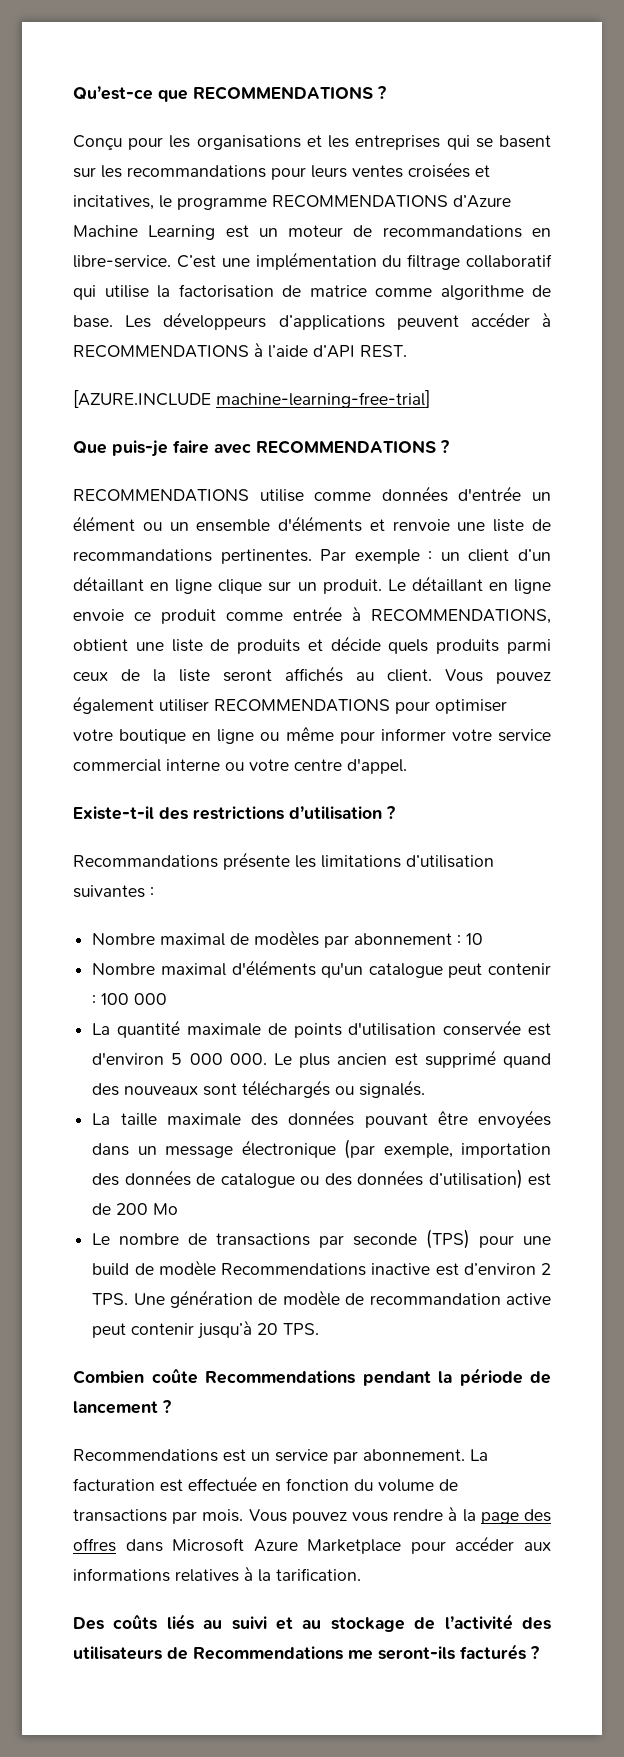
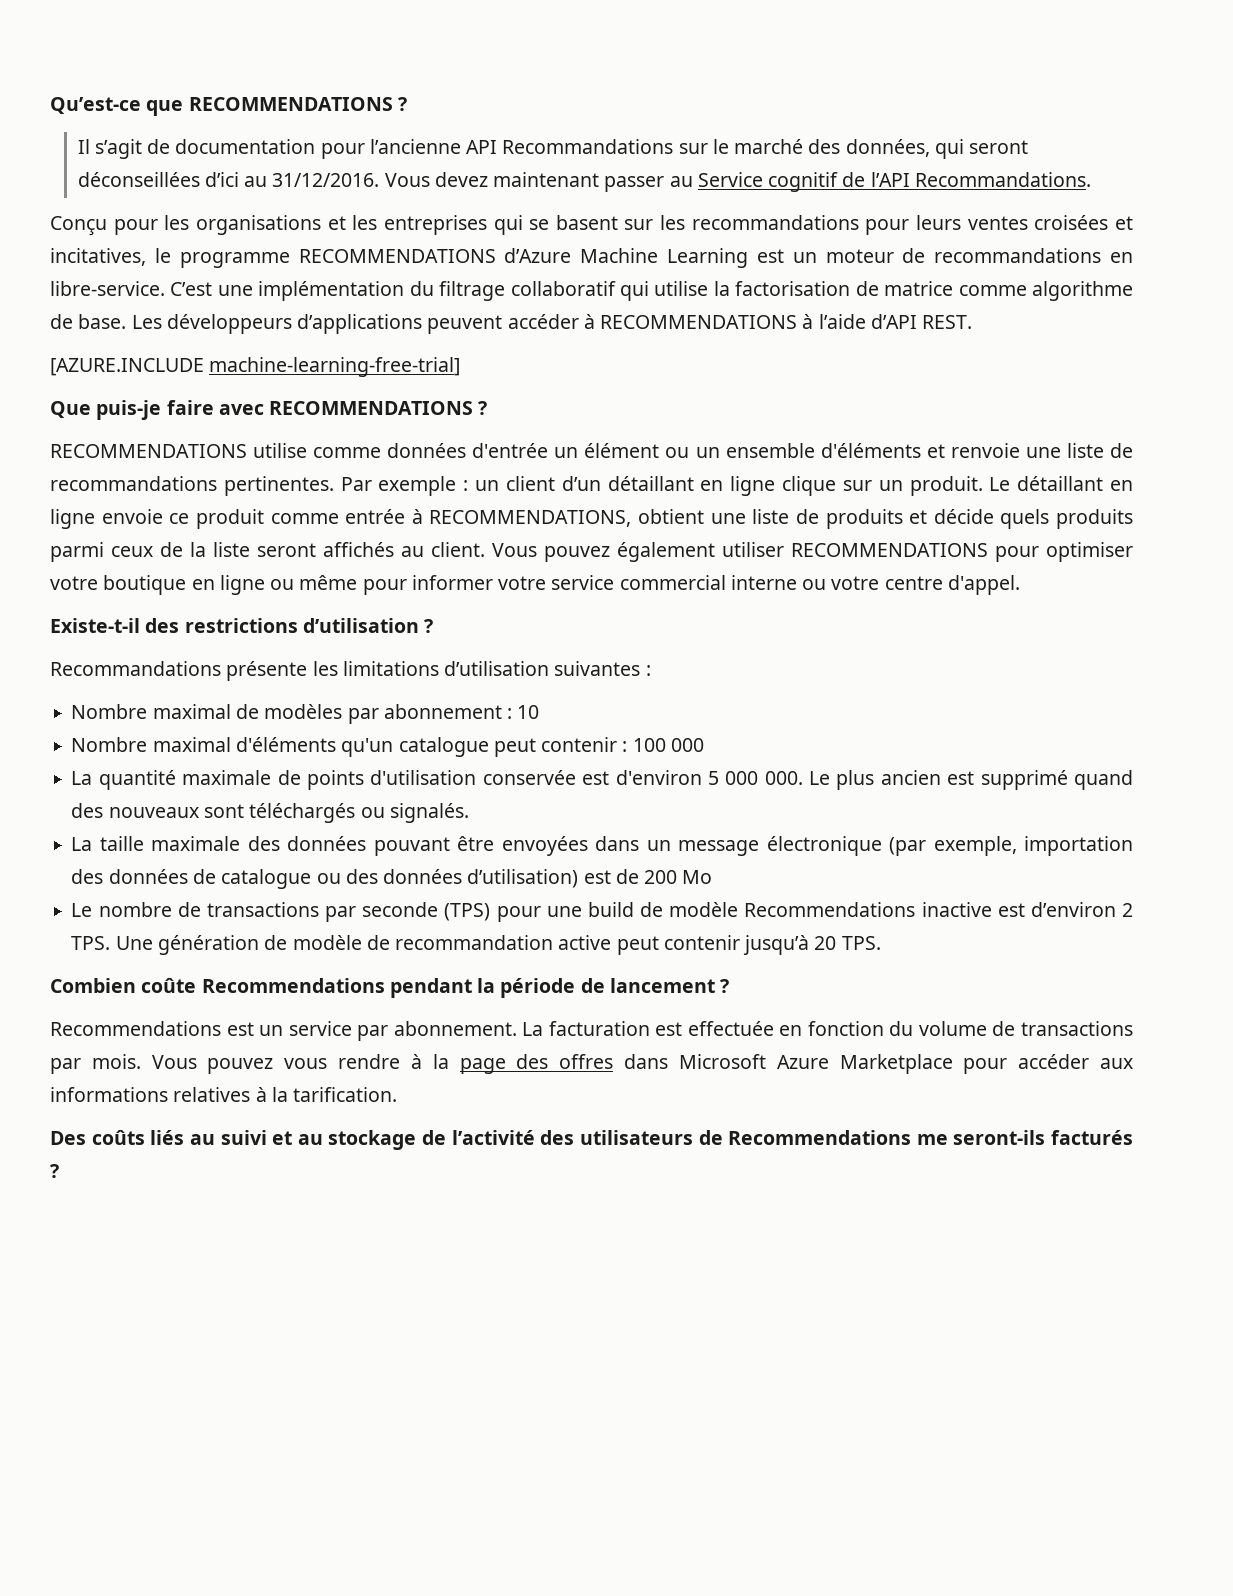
+ Il s’agit de documentation pour l’ancienne API Recommandations sur le marché des données, qui seront déconseillées d’ici au 31/12/2016. Vous devez maintenant passer au Service cognitif de l’API Recommandations.

